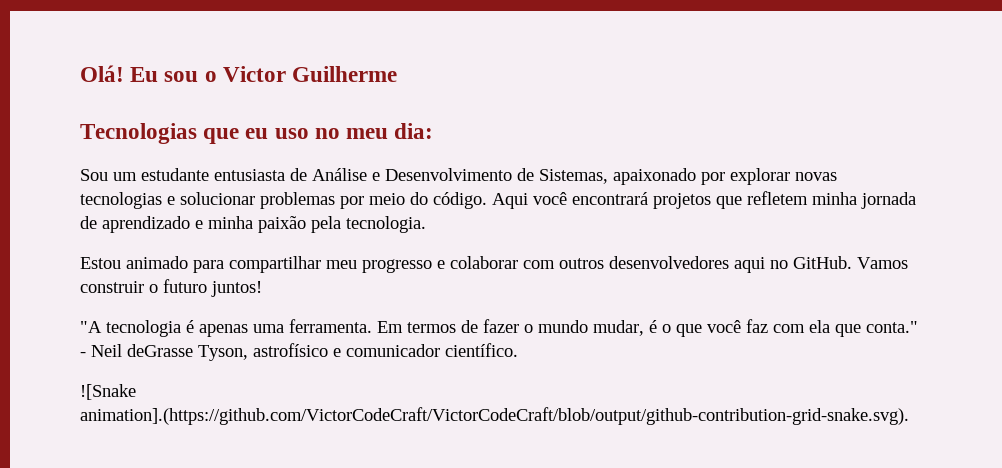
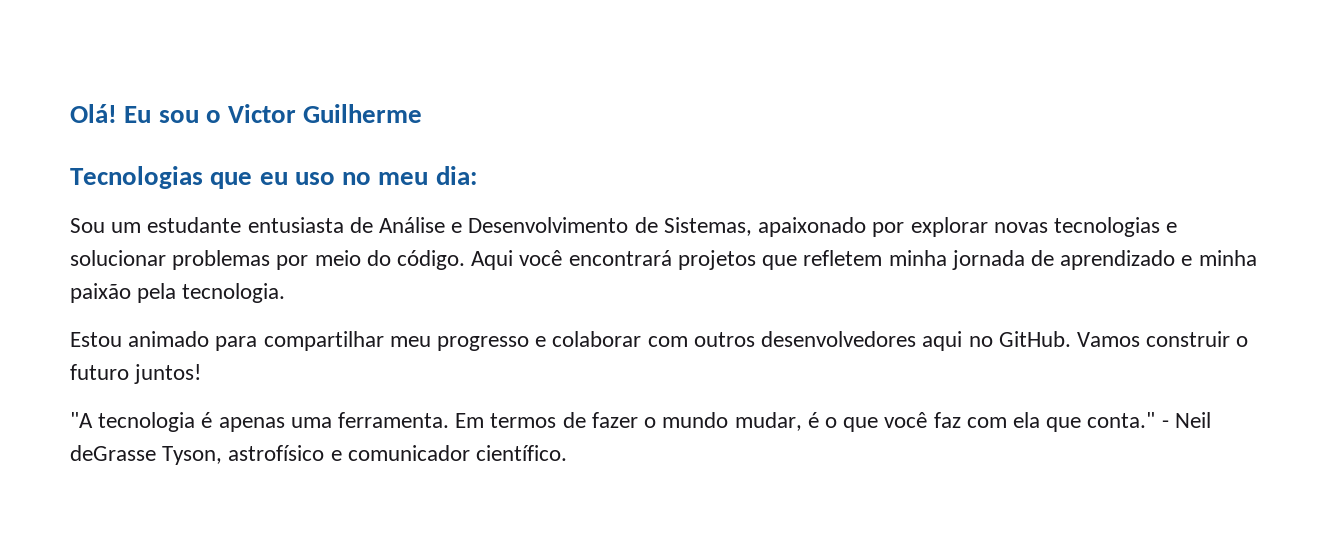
- ![Snake animation].(https://github.com/VictorCodeCraft/VictorCodeCraft/blob/output/github-contribution-grid-snake.svg).

